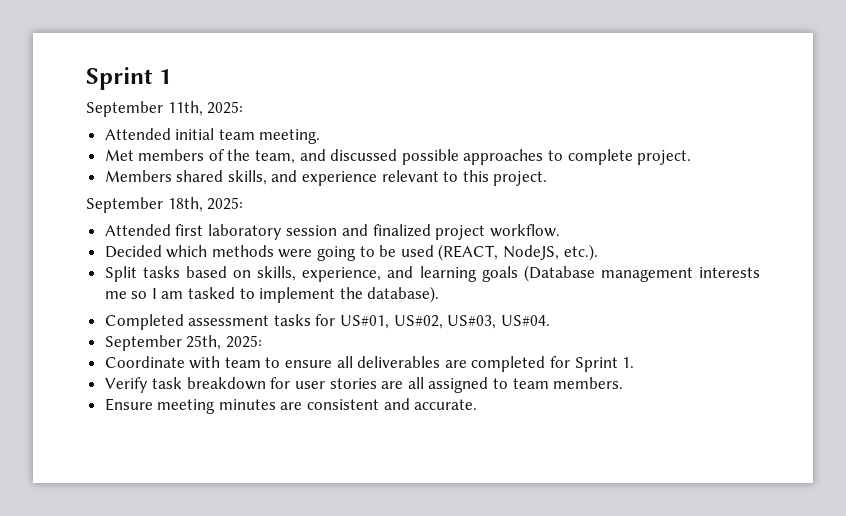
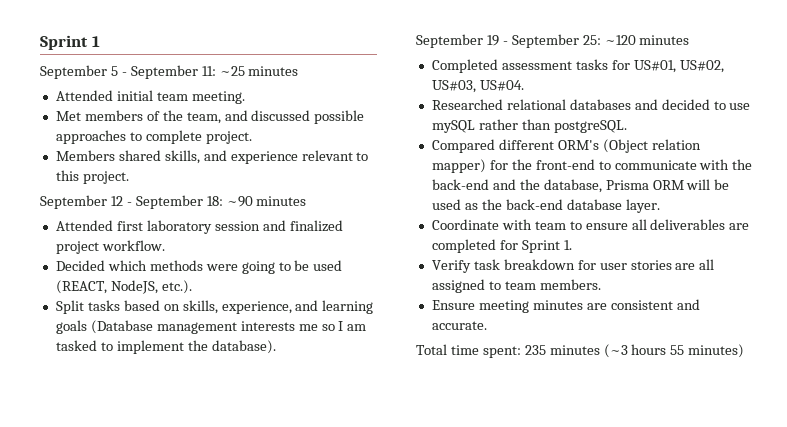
- September 11th, 2025:
+ September 5 - September 11: ~25 minutes
- September 18th, 2025:
+ September 12 - September 18: ~90 minutes
+ September 19 - September 25: ~120 minutes
- September 25th, 2025:
+ Researched relational databases and decided to use mySQL rather than postgreSQL.
+ Compared different ORM's (Object relation mapper) for the front-end to communicate with the back-end and the database, Prisma ORM will be used as the back-end database layer.
+ Total time spent: 235 minutes (~3 hours 55 minutes)

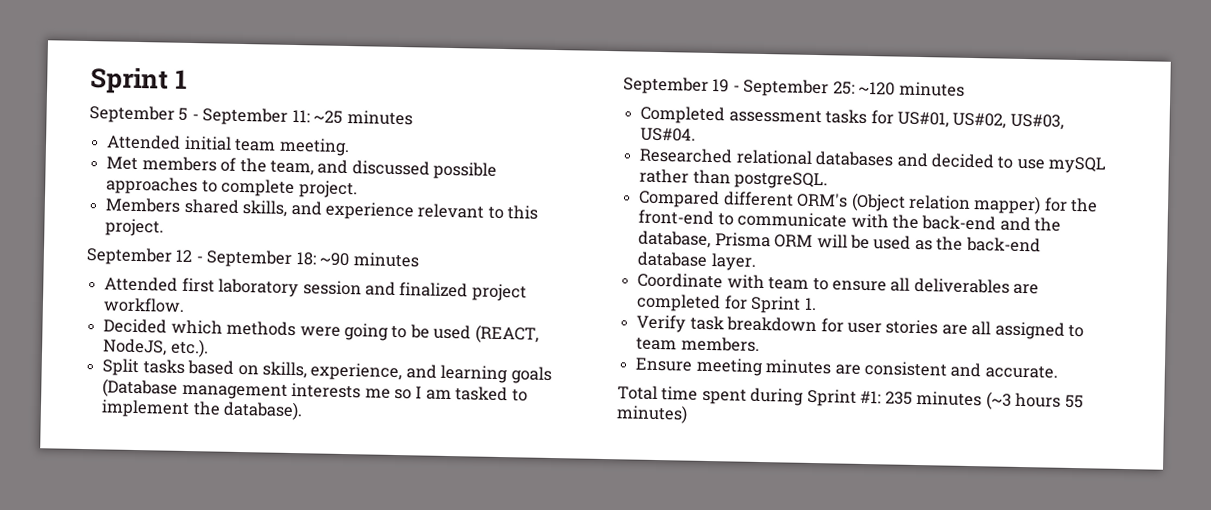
- Total time spent: 235 minutes (~3 hours 55 minutes)
+ Total time spent during Sprint #1: 235 minutes (~3 hours 55 minutes)

